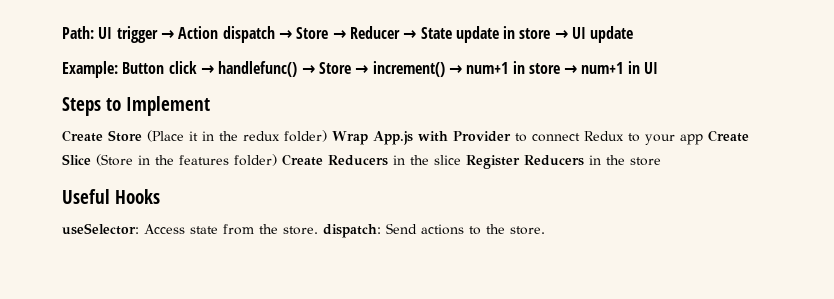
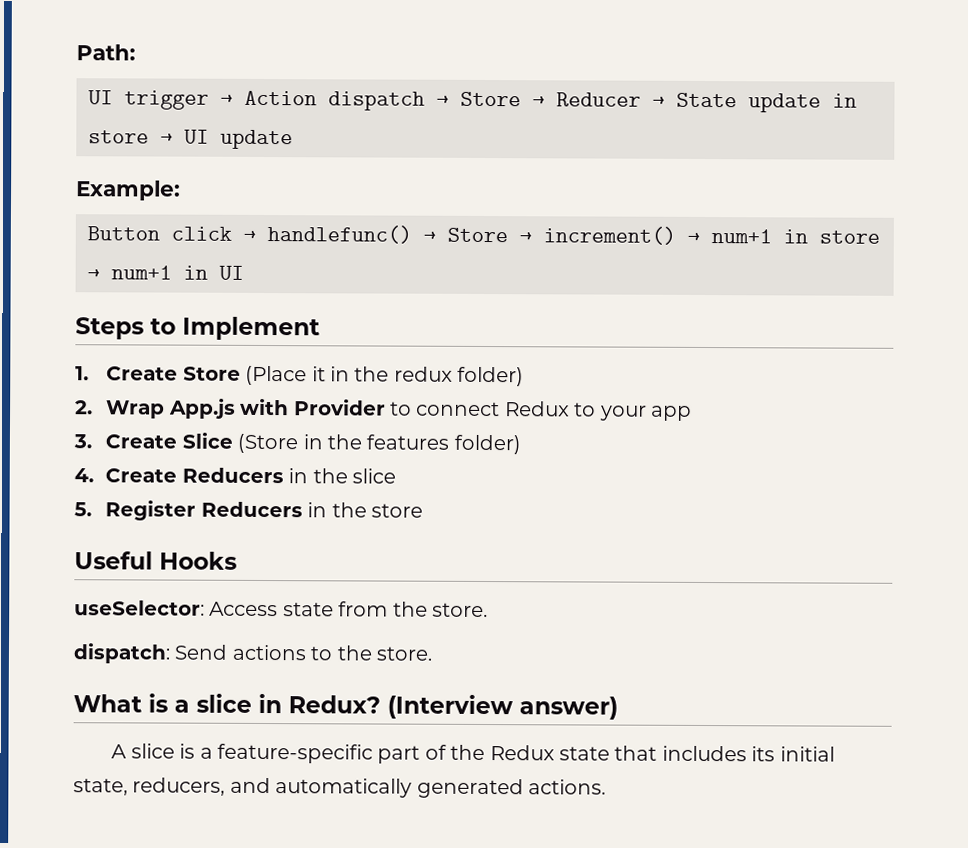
- Path: UI trigger → Action dispatch → Store → Reducer → State update in store → UI update
+ Path:
+ UI trigger → Action dispatch → Store → Reducer → State update in store → UI update
- Example: Button click → handlefunc() → Store → increment() → num+1 in store → num+1 in UI
+ Example:
+ Button click → handlefunc() → Store → increment() → num+1 in store → num+1 in UI
- Create Store (Place it in the redux folder) Wrap App.js with Provider to connect Redux to your app Create Slice (Store in the features folder) Create Reducers in the slice Register Reducers in the store
+ 1. Create Store (Place it in the redux folder)
+ 2. Wrap App.js with Provider to connect Redux to your app
+ 3. Create Slice (Store in the features folder)
+ 4. Create Reducers in the slice
+ 5. Register Reducers in the store
- useSelector: Access state from the store. dispatch: Send actions to the store.
+ useSelector: Access state from the store.
+ dispatch: Send actions to the store.
+ What is a slice in Redux? (Interview answer)
+ A slice is a feature-specific part of the Redux state that includes its initial state, reducers, and automatically generated actions.

